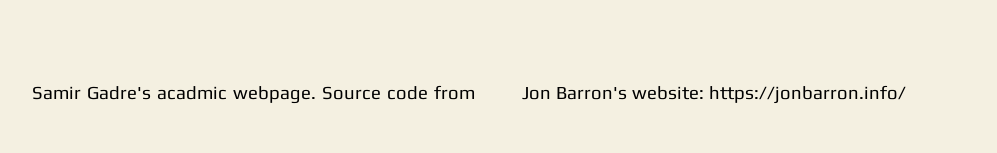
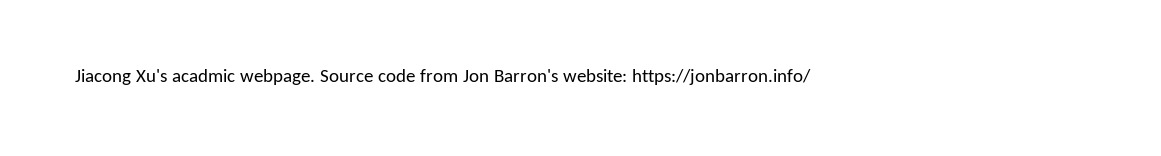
- Samir Gadre's acadmic webpage.
+ Jiacong Xu's acadmic webpage.

